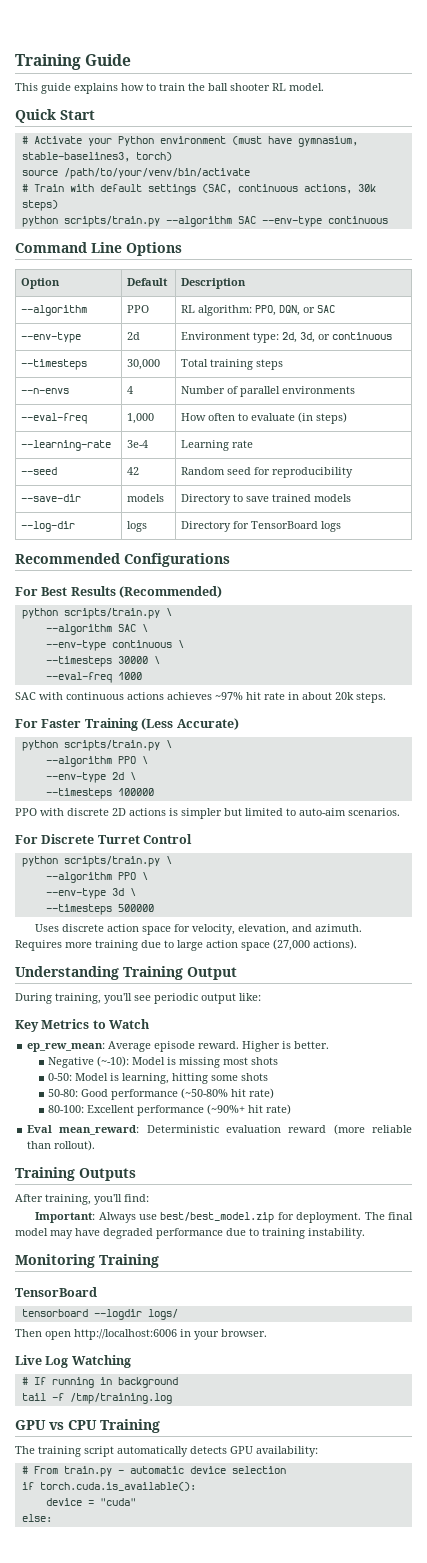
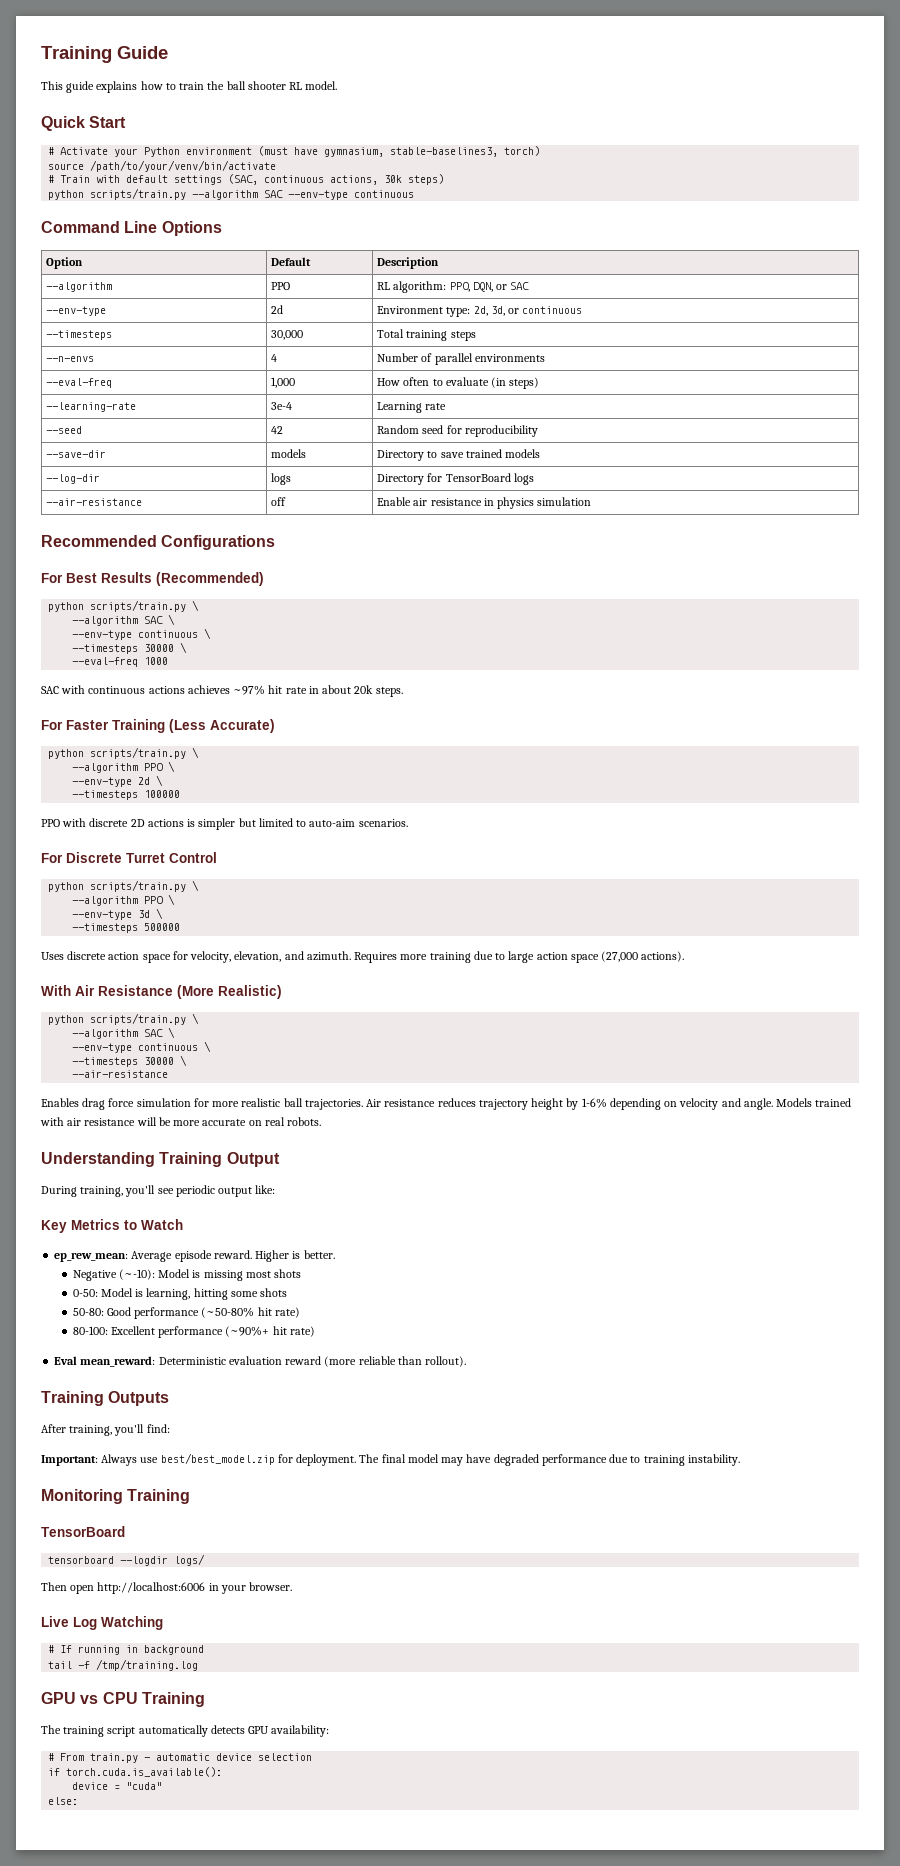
+ --air-resistance | off | Enable air resistance in physics simulation
+ With Air Resistance (More Realistic)
+ python scripts/train.py \
+ --algorithm SAC \
+ --env-type continuous \
+ --timesteps 30000 \
+ --air-resistance
+ Enables drag force simulation for more realistic ball trajectories. Air resistance reduces trajectory height by 1-6% depending on velocity and angle. Models trained with air resistance will be more accurate on real robots.

